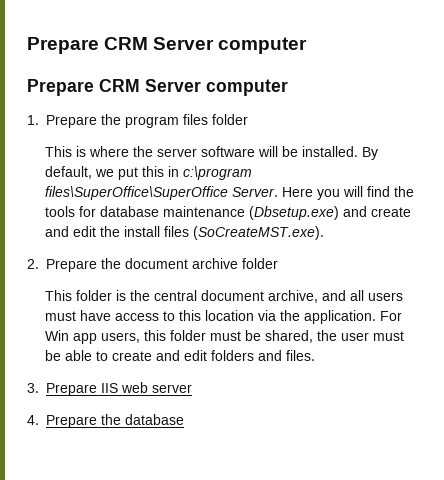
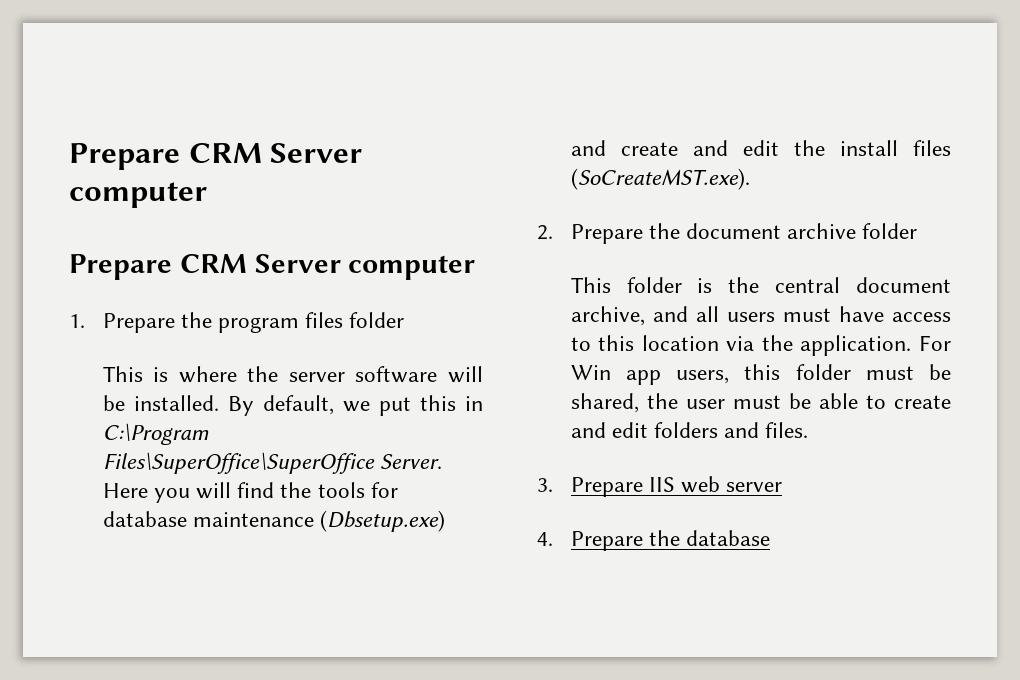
- By default, we put this in c:\program files\SuperOffice\SuperOffice Server.
+ By default, we put this in C:\Program Files\SuperOffice\SuperOffice Server.

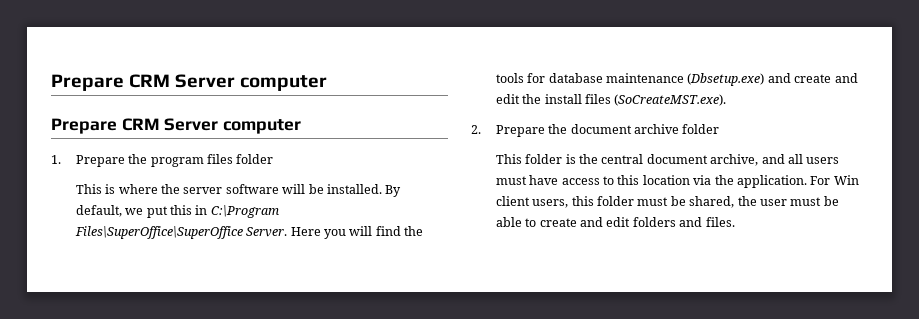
- For Win app users, this folder must be shared, the user must be able to create and edit folders and files.
+ For Win client users, this folder must be shared, the user must be able to create and edit folders and files.
- 3. Prepare IIS web server
- 4. Prepare the database

